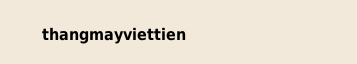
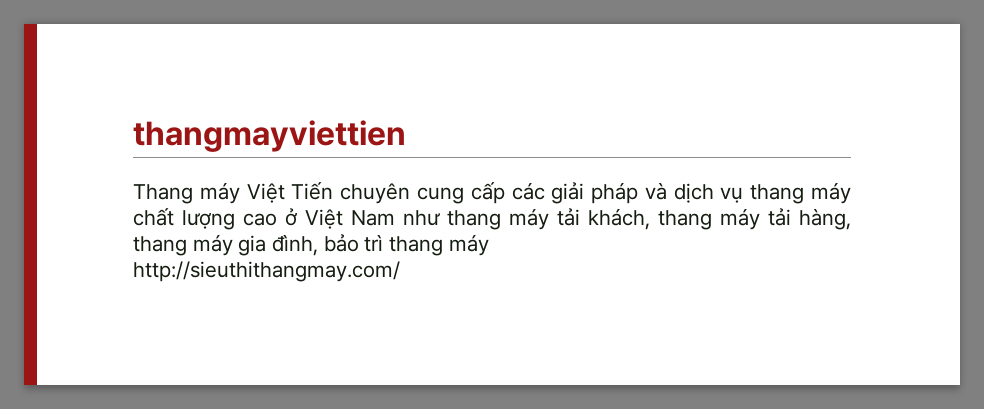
+ Thang máy Việt Tiến chuyên cung cấp các giải pháp và dịch vụ thang máy chất lượng cao ở Việt Nam như thang máy tải khách, thang máy tải hàng, thang máy gia đình, bảo trì thang máy
+ http://sieuthithangmay.com/

